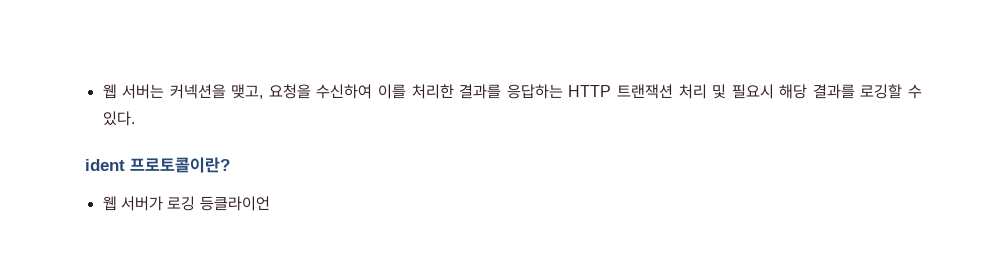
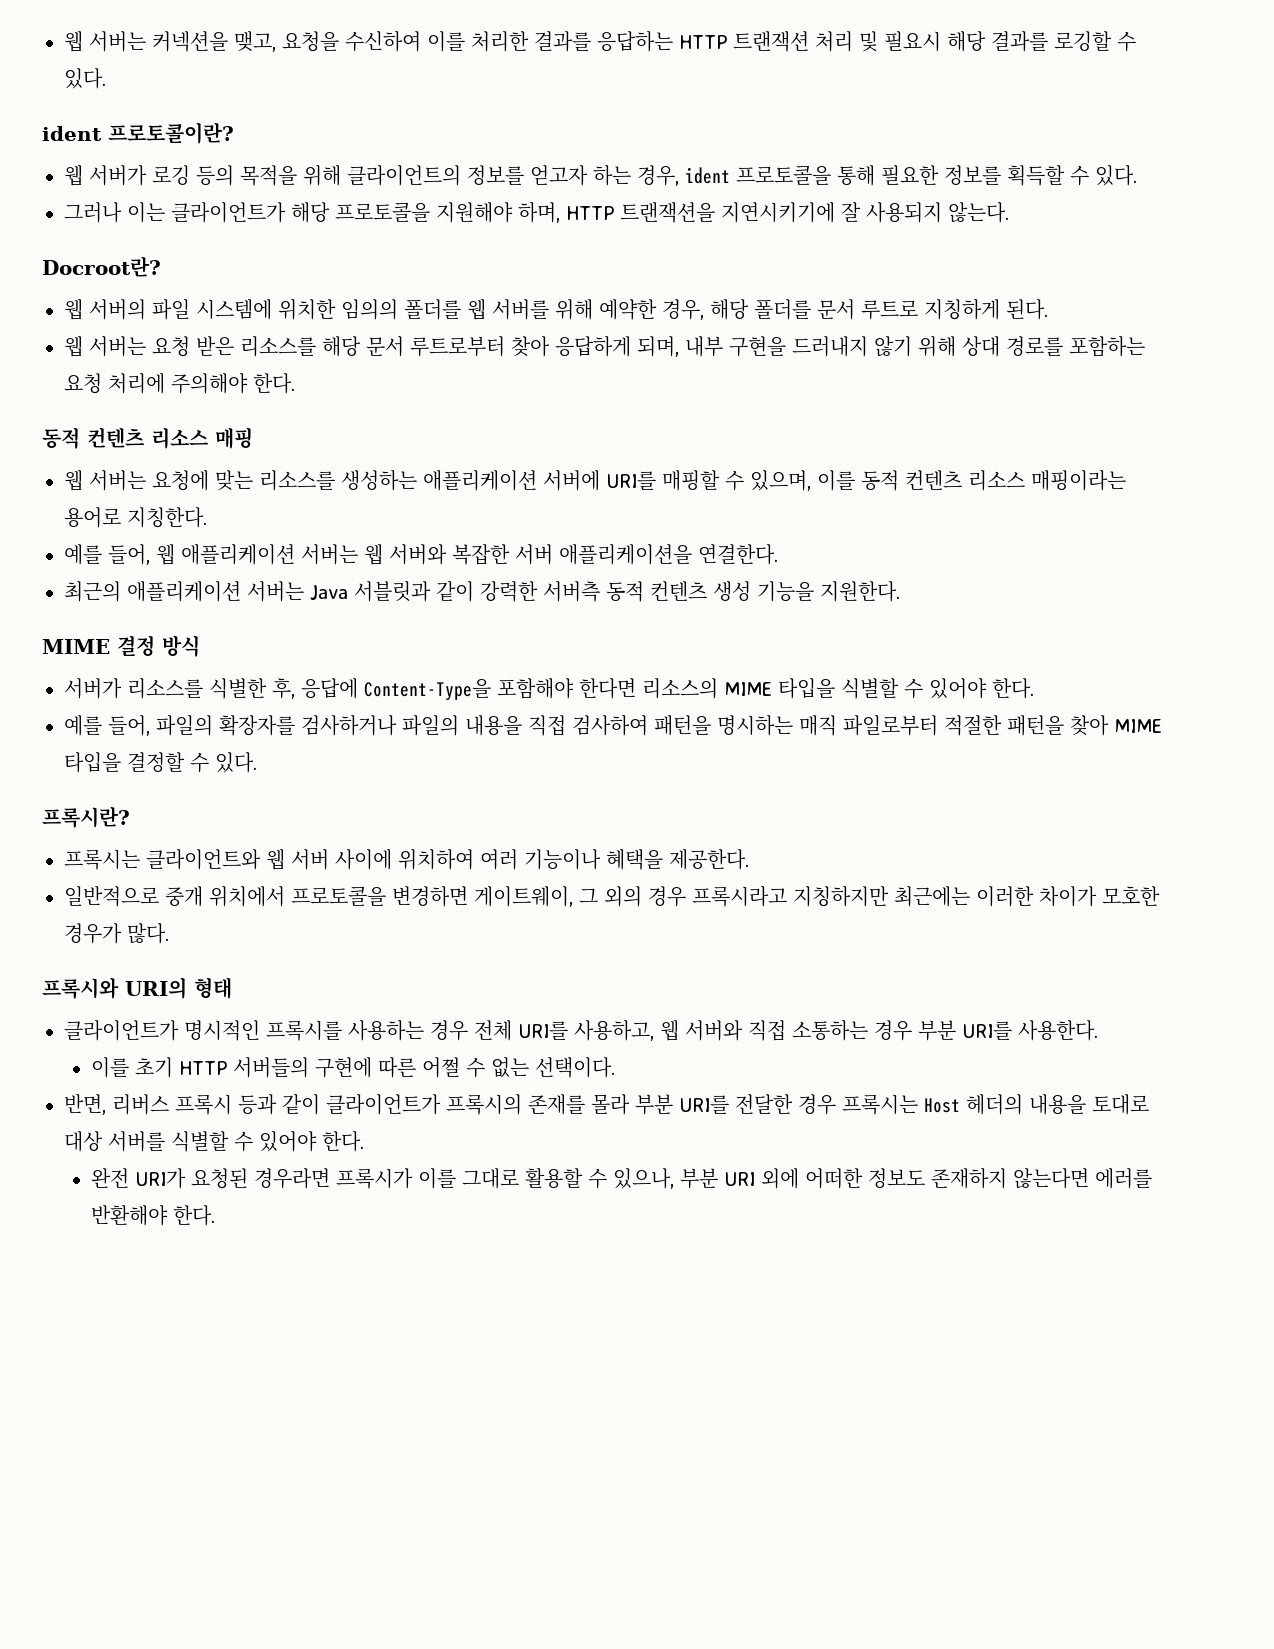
- 웹 서버가 로깅 등클라이언
+ 웹 서버가 로깅 등의 목적을 위해 클라이언트의 정보를 얻고자 하는 경우, ident 프로토콜을 통해 필요한 정보를 획득할 수 있다.
+ 그러나 이는 클라이언트가 해당 프로토콜을 지원해야 하며, HTTP 트랜잭션을 지연시키기에 잘 사용되지 않는다.
+ Docroot란?
+ 웹 서버의 파일 시스템에 위치한 임의의 폴더를 웹 서버를 위해 예약한 경우, 해당 폴더를 문서 루트로 지칭하게 된다.
+ 웹 서버는 요청 받은 리소스를 해당 문서 루트로부터 찾아 응답하게 되며, 내부 구현을 드러내지 않기 위해 상대 경로를 포함하는 요청 처리에 주의해야 한다.
+ 동적 컨텐츠 리소스 매핑
+ 웹 서버는 요청에 맞는 리소스를 생성하는 애플리케이션 서버에 URI를 매핑할 수 있으며, 이를 동적 컨텐츠 리소스 매핑이라는 용어로 지칭한다.
+ 예를 들어, 웹 애플리케이션 서버는 웹 서버와 복잡한 서버 애플리케이션을 연결한다.
+ 최근의 애플리케이션 서버는 Java 서블릿과 같이 강력한 서버측 동적 컨텐츠 생성 기능을 지원한다.
+ MIME 결정 방식
+ 서버가 리소스를 식별한 후, 응답에 Content-Type을 포함해야 한다면 리소스의 MIME 타입을 식별할 수 있어야 한다.
+ 예를 들어, 파일의 확장자를 검사하거나 파일의 내용을 직접 검사하여 패턴을 명시하는 매직 파일로부터 적절한 패턴을 찾아 MIME 타입을 결정할 수 있다.
+ 프록시란?
+ 프록시는 클라이언트와 웹 서버 사이에 위치하여 여러 기능이나 혜택을 제공한다.
+ 일반적으로 중개 위치에서 프로토콜을 변경하면 게이트웨이, 그 외의 경우 프록시라고 지칭하지만 최근에는 이러한 차이가 모호한 경우가 많다.
+ 프록시와 URI의 형태
+ 클라이언트가 명시적인 프록시를 사용하는 경우 전체 URI를 사용하고, 웹 서버와 직접 소통하는 경우 부분 URI를 사용한다.
+ 이를 초기 HTTP 서버들의 구현에 따른 어쩔 수 없는 선택이다.
+ 반면, 리버스 프록시 등과 같이 클라이언트가 프록시의 존재를 몰라 부분 URI를 전달한 경우 프록시는 Host 헤더의 내용을 토대로 대상 서버를 식별할 수 있어야 한다.
+ 완전 URI가 요청된 경우라면 프록시가 이를 그대로 활용할 수 있으나, 부분 URI 외에 어떠한 정보도 존재하지 않는다면 에러를 반환해야 한다.

